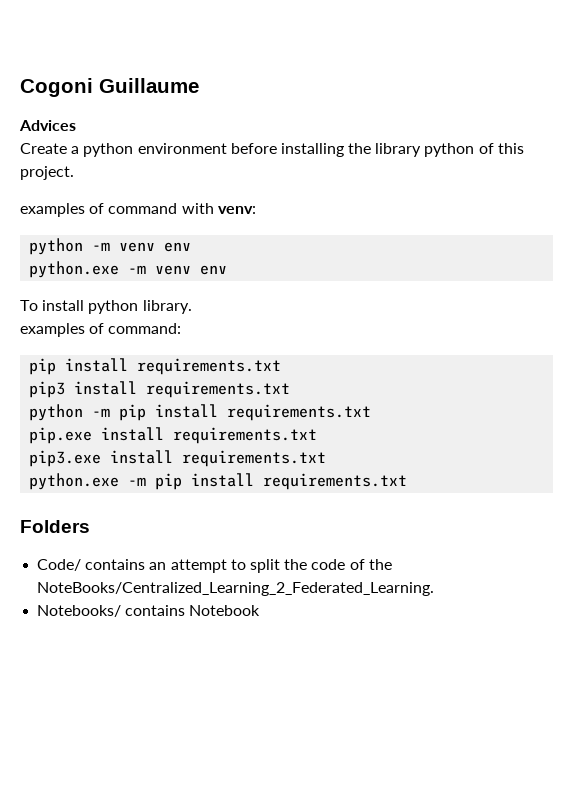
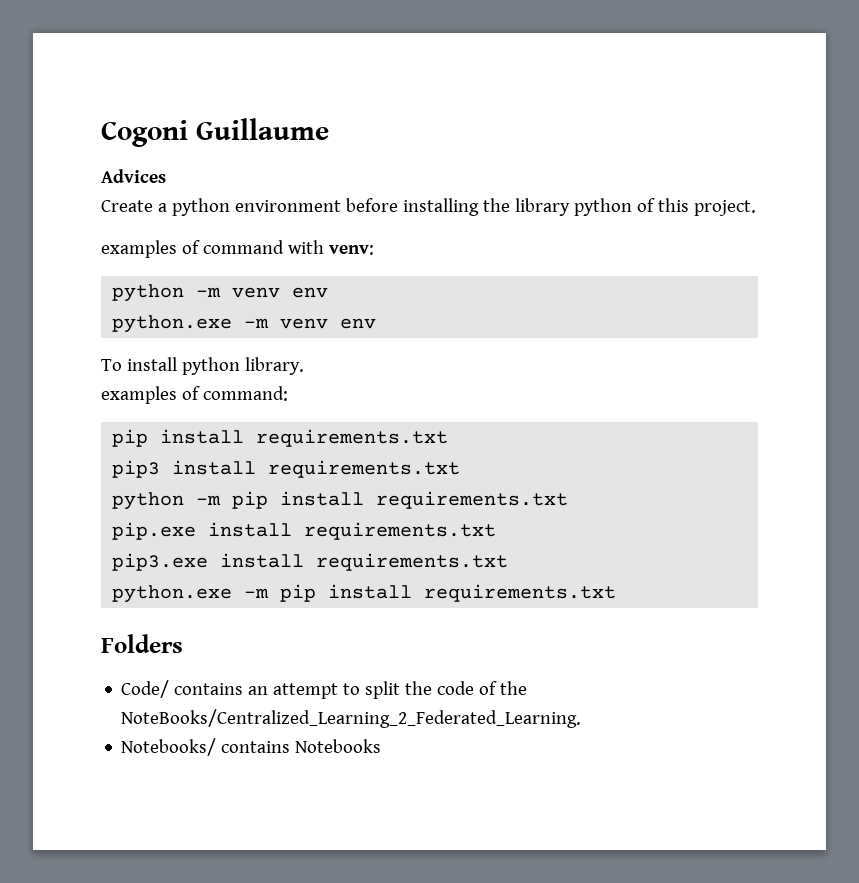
- Notebooks/ contains Notebook
+ Notebooks/ contains Notebooks

